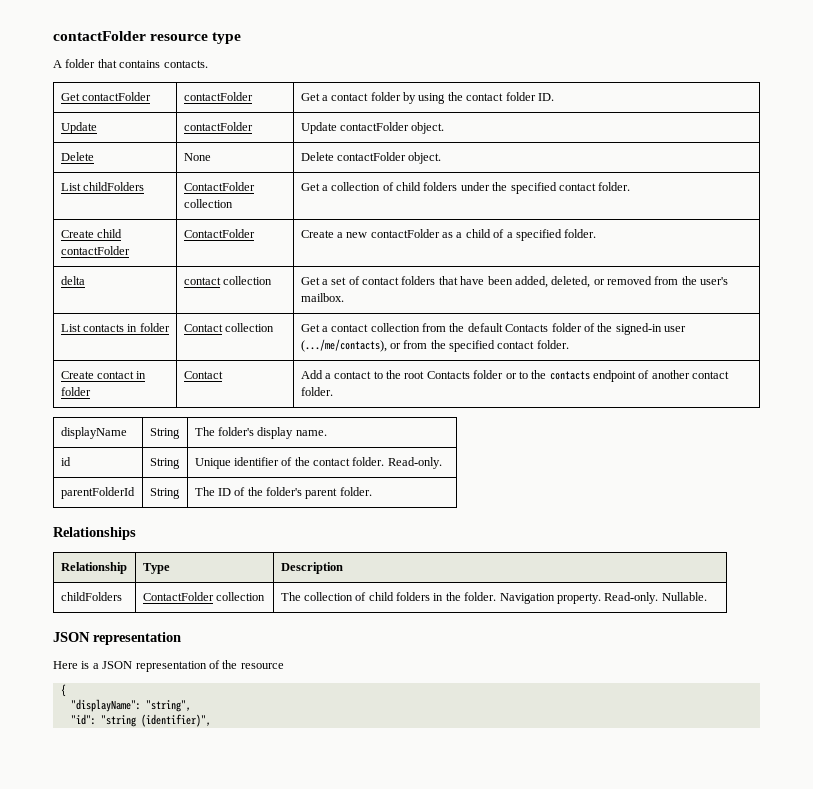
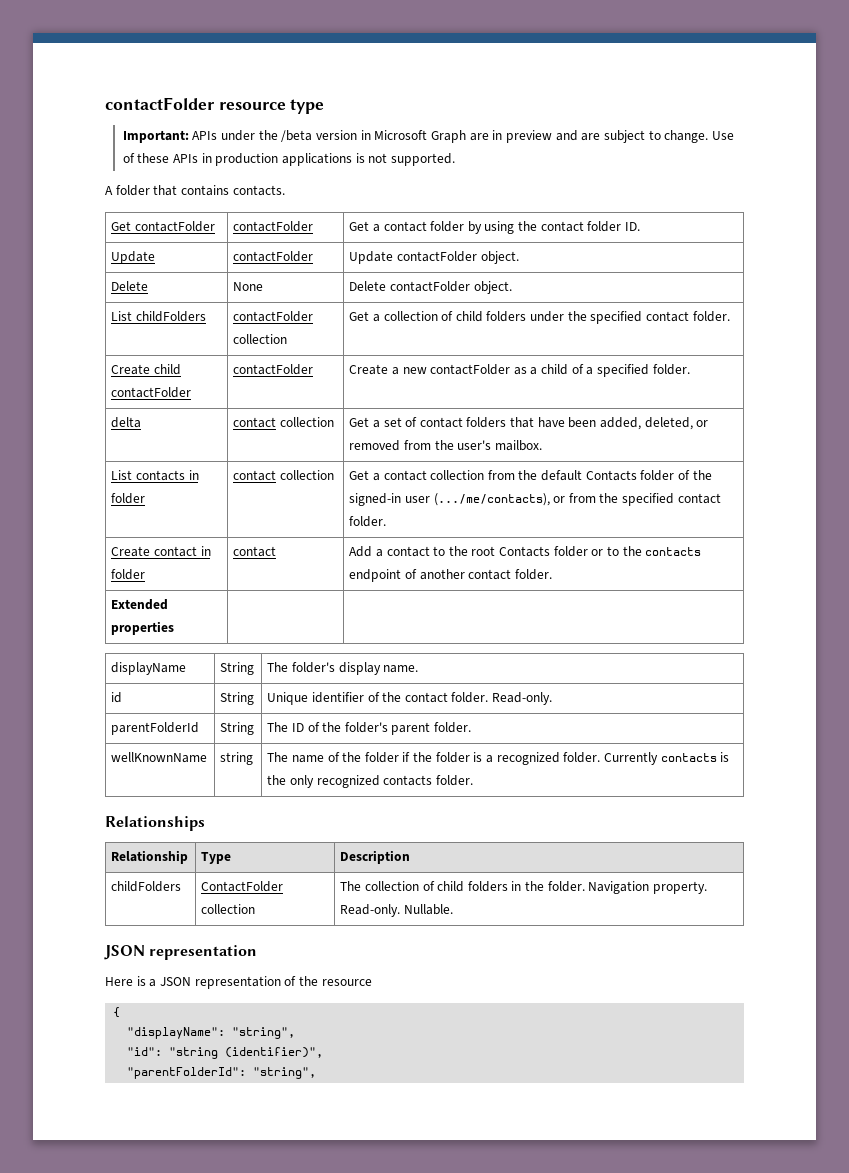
+ Important: APIs under the /beta version in Microsoft Graph are in preview and are subject to change. Use of these APIs in production applications is not supported.
- List childFolders | ContactFolder collection | Get a collection of child folders under the specified contact folder.
+ List childFolders | contactFolder collection | Get a collection of child folders under the specified contact folder.
- Create child contactFolder | ContactFolder | Create a new contactFolder as a child of a specified folder.
+ Create child contactFolder | contactFolder | Create a new contactFolder as a child of a specified folder.
- List contacts in folder | Contact collection | Get a contact collection from the default Contacts folder of the signed-in user (.../me/contacts), or from the specified contact folder.
+ List contacts in folder | contact collection | Get a contact collection from the default Contacts folder of the signed-in user (.../me/contacts), or from the specified contact folder.
- Create contact in folder | Contact | Add a contact to the root Contacts folder or to the contacts endpoint of another contact folder.
+ Create contact in folder | contact | Add a contact to the root Contacts folder or to the contacts endpoint of another contact folder.
+ Extended properties | |
+ wellKnownName | string | The name of the folder if the folder is a recognized folder. Currently contacts is the only recognized contacts folder.
+ "parentFolderId": "string",

